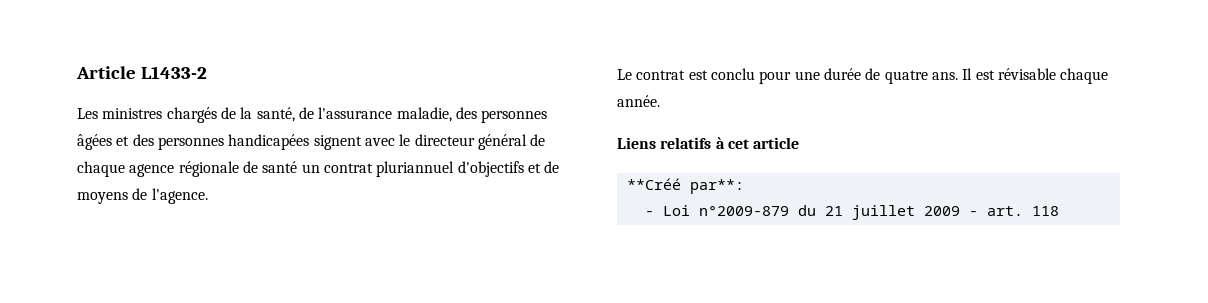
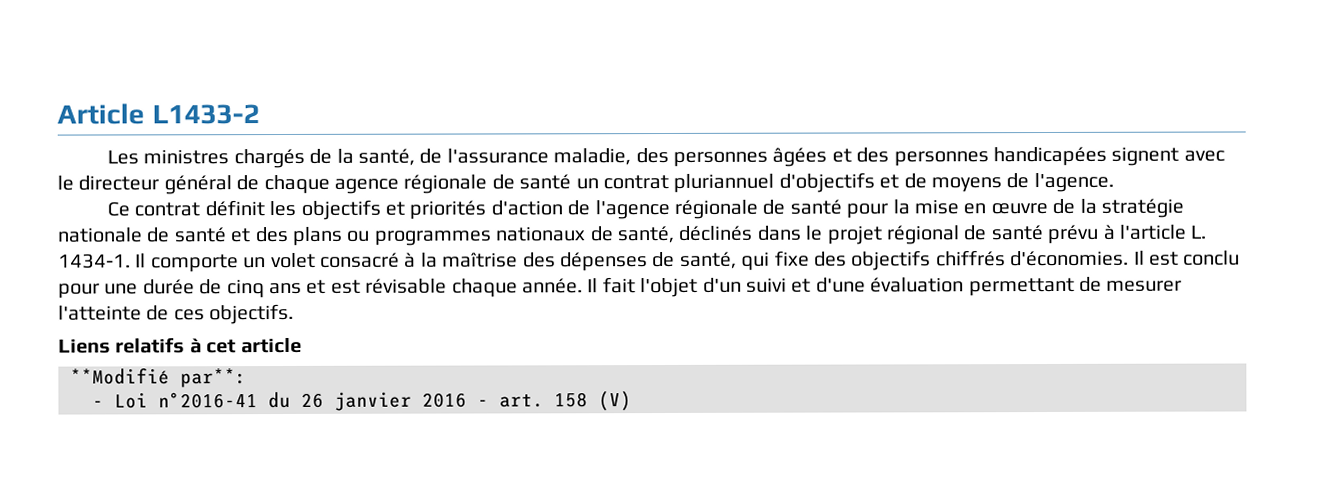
- Le contrat est conclu pour une durée de quatre ans. Il est révisable chaque année.
+ Ce contrat définit les objectifs et priorités d'action de l'agence régionale de santé pour la mise en œuvre de la stratégie nationale de santé et des plans ou programmes nationaux de santé, déclinés dans le projet régional de santé prévu à l'article L. 1434-1. Il comporte un volet consacré à la maîtrise des dépenses de santé, qui fixe des objectifs chiffrés d'économies. Il est conclu pour une durée de cinq ans et est révisable chaque année. Il fait l'objet d'un suivi et d'une évaluation permettant de mesurer l'atteinte de ces objectifs.
- **Créé par**:
+ **Modifié par**:
- - Loi n°2009-879 du 21 juillet 2009 - art. 118
+ - Loi n°2016-41 du 26 janvier 2016 - art. 158 (V)

